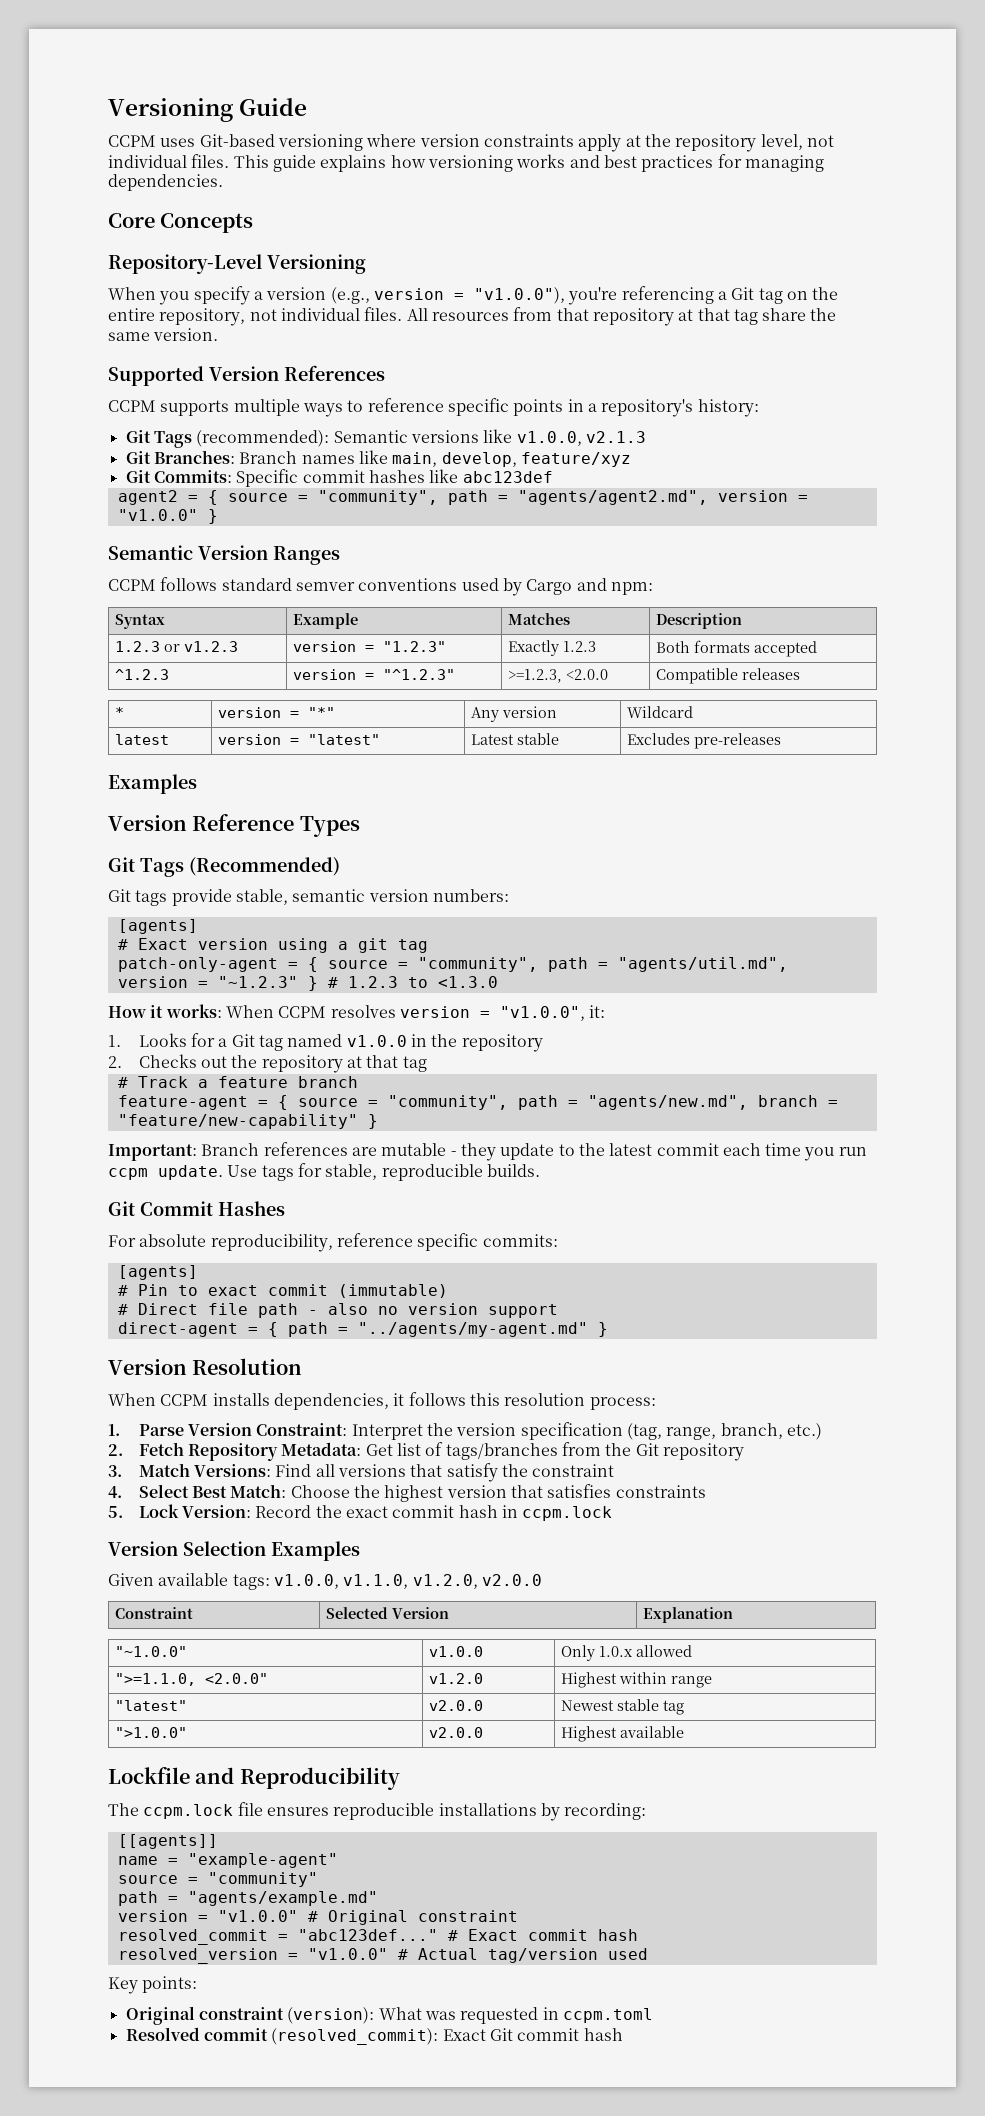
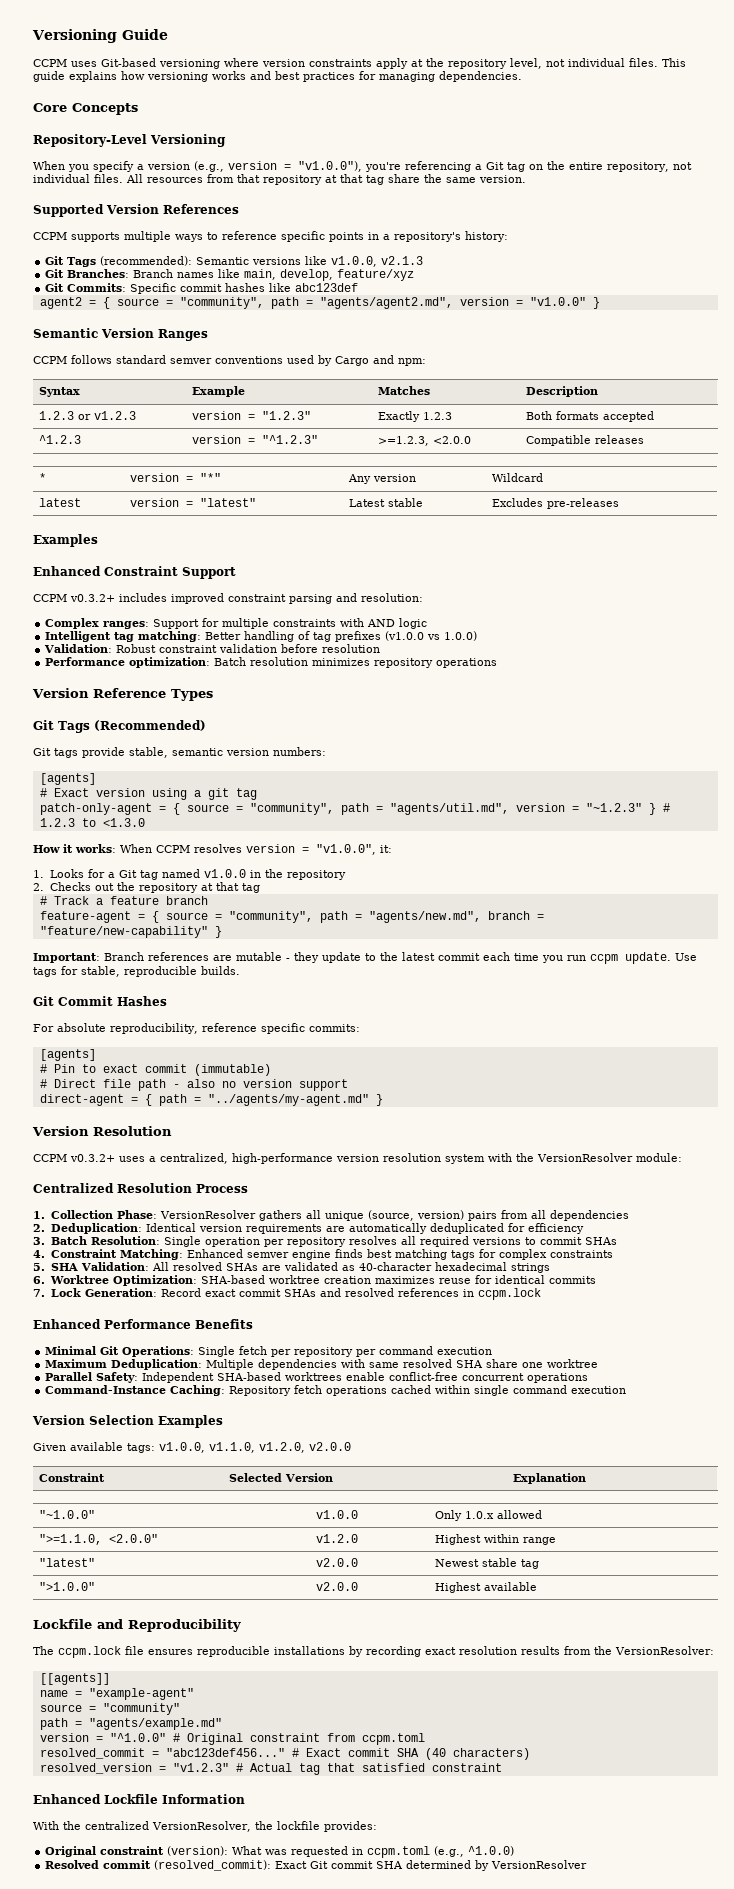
+ Enhanced Constraint Support
+ CCPM v0.3.2+ includes improved constraint parsing and resolution:
+ Complex ranges: Support for multiple constraints with AND logic
+ Intelligent tag matching: Better handling of tag prefixes (v1.0.0 vs 1.0.0)
+ Validation: Robust constraint validation before resolution
+ Performance optimization: Batch resolution minimizes repository operations
- When CCPM installs dependencies, it follows this resolution process:
- 1. Parse Version Constraint: Interpret the version specification (tag, range, branch, etc.)
- 2. Fetch Repository Metadata: Get list of tags/branches from the Git repository
- 3. Match Versions: Find all versions that satisfy the constraint
- 4. Select Best Match: Choose the highest version that satisfies constraints
- 5. Lock Version: Record the exact commit hash in ccpm.lock
+ CCPM v0.3.2+ uses a centralized, high-performance version resolution system with the VersionResolver module:
+ Centralized Resolution Process
+ 1. Collection Phase: VersionResolver gathers all unique (source, version) pairs from all dependencies
+ 2. Deduplication: Identical version requirements are automatically deduplicated for efficiency
+ 3. Batch Resolution: Single operation per repository resolves all required versions to commit SHAs
+ 4. Constraint Matching: Enhanced semver engine finds best matching tags for complex constraints
+ 5. SHA Validation: All resolved SHAs are validated as 40-character hexadecimal strings
+ 6. Worktree Optimization: SHA-based worktree creation maximizes reuse for identical commits
+ 7. Lock Generation: Record exact commit SHAs and resolved references in ccpm.lock
+ Enhanced Performance Benefits
+ Minimal Git Operations: Single fetch per repository per command execution
+ Maximum Deduplication: Multiple dependencies with same resolved SHA share one worktree
+ Parallel Safety: Independent SHA-based worktrees enable conflict-free concurrent operations
+ Command-Instance Caching: Repository fetch operations cached within single command execution
- The ccpm.lock file ensures reproducible installations by recording:
+ The ccpm.lock file ensures reproducible installations by recording exact resolution results from the VersionResolver:
- version = "v1.0.0" # Original constraint
+ version = "^1.0.0" # Original constraint from ccpm.toml
- resolved_commit = "abc123def..."
+ resolved_commit = "abc123def456..."
- # Exact commit hash
+ # Exact commit SHA (40 characters)
- resolved_version = "v1.0.0" # Actual tag/version used
- Key points:
+ resolved_version = "v1.2.3" # Actual tag that satisfied constraint
+ Enhanced Lockfile Information
+ With the centralized VersionResolver, the lockfile provides:
- Original constraint (version): What was requested in ccpm.toml
+ Original constraint (version): What was requested in ccpm.toml (e.g., ^1.0.0)
- Resolved commit (resolved_commit): Exact Git commit hash
+ Resolved commit (resolved_commit): Exact Git commit SHA determined by VersionResolver

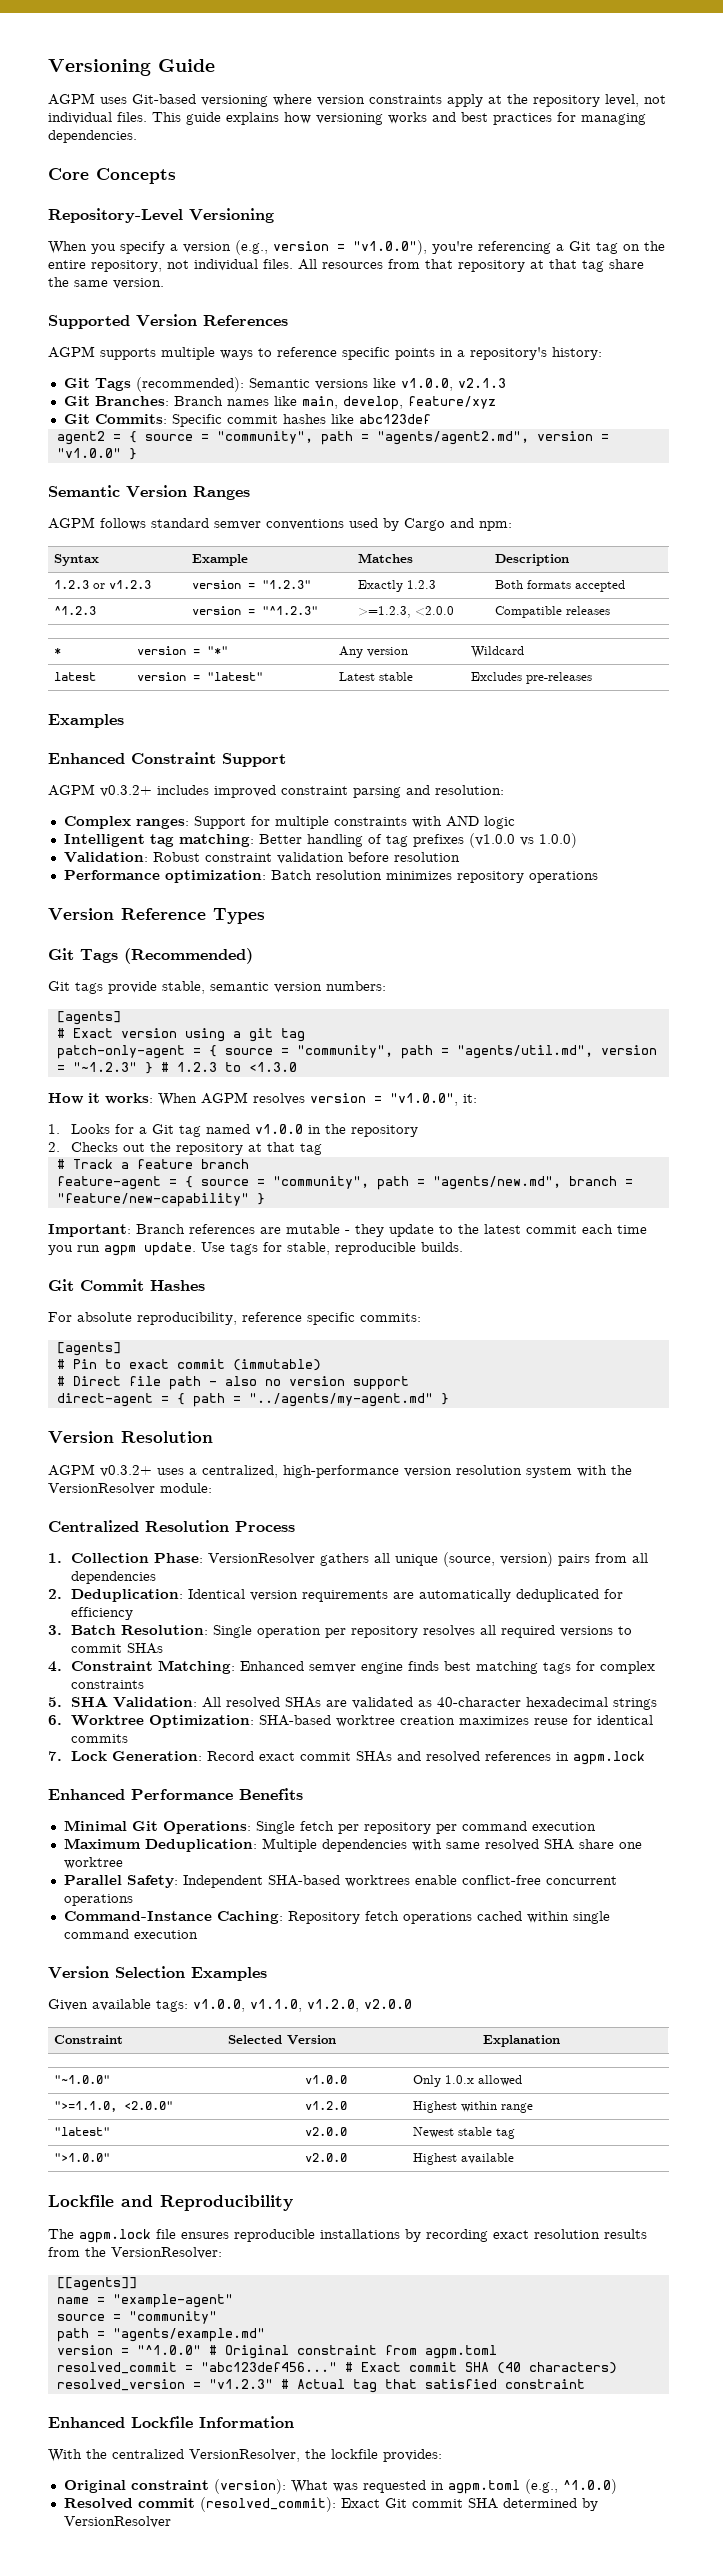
- CCPM uses Git-based versioning where version constraints apply at the repository level, not individual files.
+ AGPM uses Git-based versioning where version constraints apply at the repository level, not individual files.
- CCPM supports multiple ways to reference specific points in a repository's history:
+ AGPM supports multiple ways to reference specific points in a repository's history:
- CCPM follows standard semver conventions used by Cargo and npm:
+ AGPM follows standard semver conventions used by Cargo and npm:
- CCPM v0.3.2+ includes improved constraint parsing and resolution:
+ AGPM v0.3.2+ includes improved constraint parsing and resolution:
- How it works: When CCPM resolves version = "v1.0.0", it:
+ How it works: When AGPM resolves version = "v1.0.0", it:
- Important: Branch references are mutable - they update to the latest commit each time you run ccpm update.
+ Important: Branch references are mutable - they update to the latest commit each time you run agpm update.
- CCPM v0.3.2+ uses a centralized, high-performance version resolution system with the VersionResolver module:
+ AGPM v0.3.2+ uses a centralized, high-performance version resolution system with the VersionResolver module:
- 7. Lock Generation: Record exact commit SHAs and resolved references in ccpm.lock
+ 7. Lock Generation: Record exact commit SHAs and resolved references in agpm.lock
- The ccpm.lock file ensures reproducible installations by recording exact resolution results from the VersionResolver:
+ The agpm.lock file ensures reproducible installations by recording exact resolution results from the VersionResolver:
- version = "^1.0.0" # Original constraint from ccpm.toml
+ version = "^1.0.0" # Original constraint from agpm.toml
- Original constraint (version): What was requested in ccpm.toml (e.g., ^1.0.0)
+ Original constraint (version): What was requested in agpm.toml (e.g., ^1.0.0)

